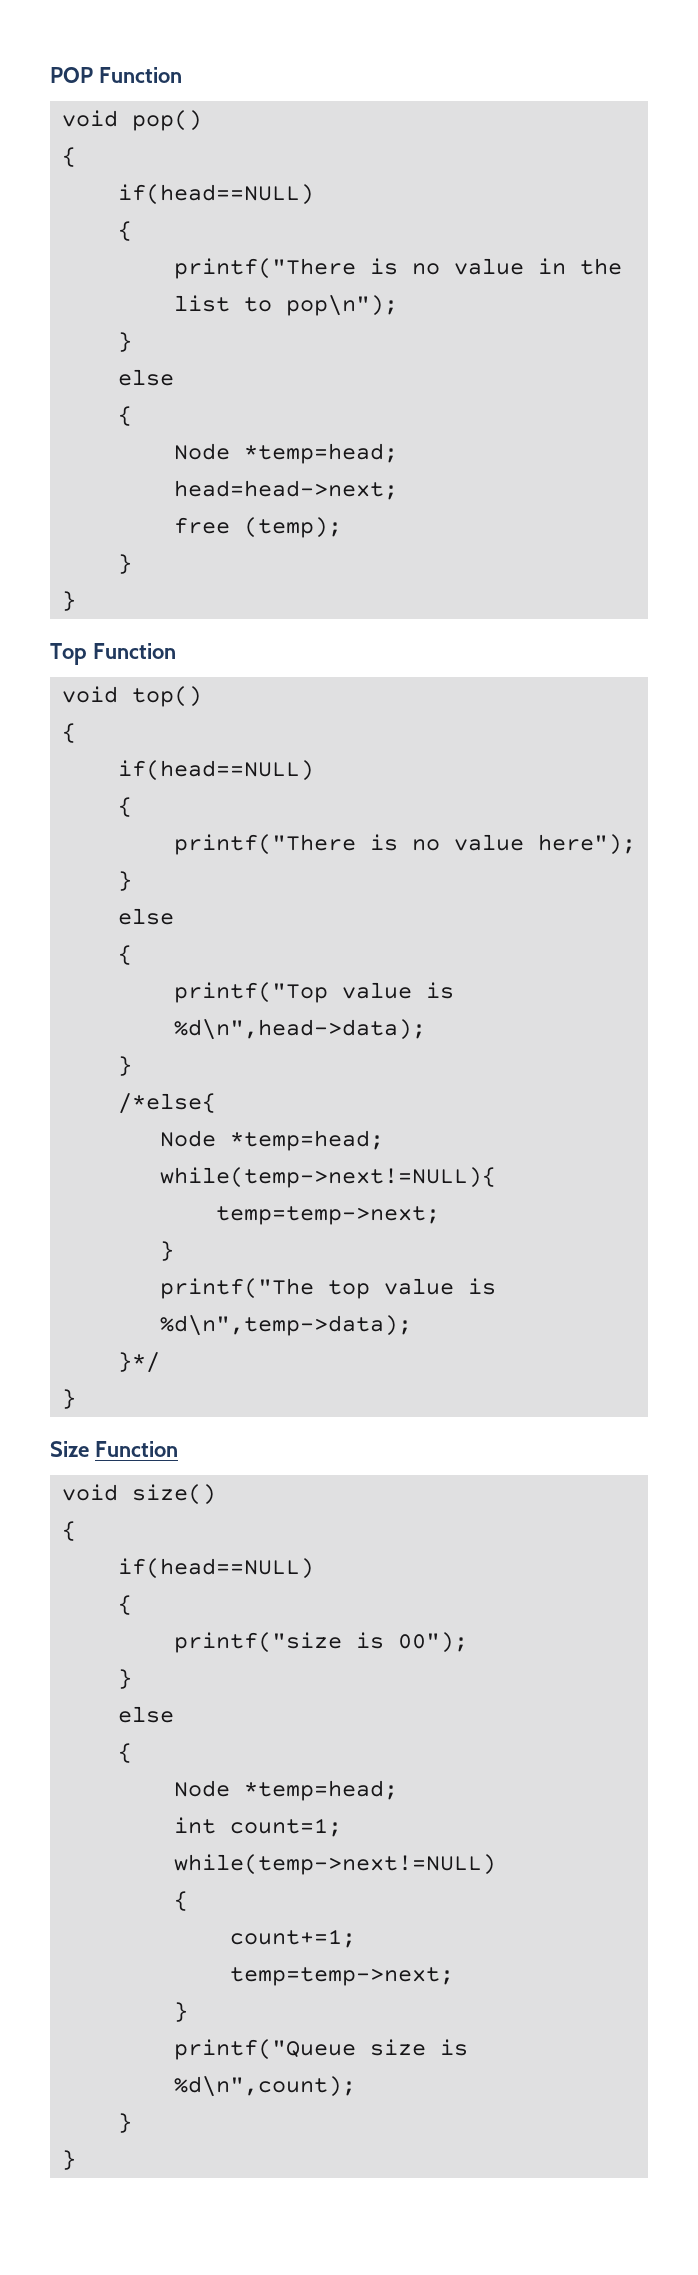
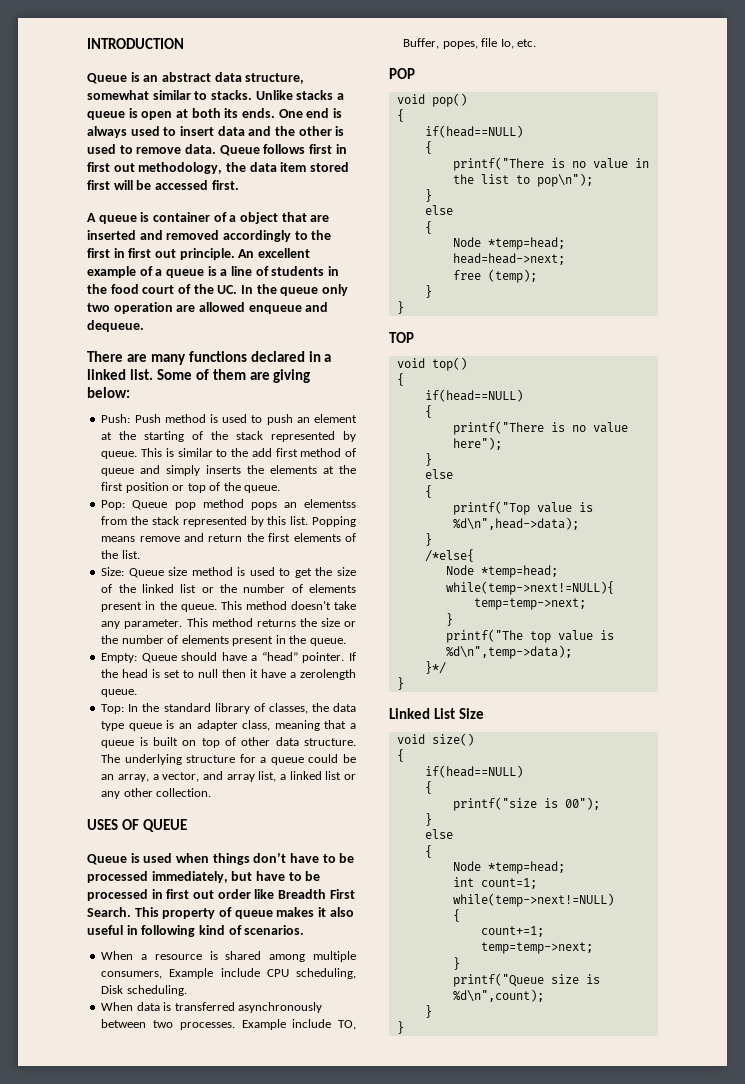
+ INTRODUCTION
+ Queue is an abstract data structure, somewhat similar to stacks. Unlike stacks a queue is open at both its ends. One end is always used to insert data and the other is used to remove data. Queue follows first in first out methodology, the data item stored first will be accessed first.
+ A queue is container of a object that are inserted and removed accordingly to the first in first out principle. An excellent example of a queue is a line of students in the food court of the UC. In the queue only two operation are allowed enqueue and dequeue.
+ There are many functions declared in a linked list. Some of them are giving below:
+ Push: Push method is used to push an element at the starting of the stack represented by queue. This is similar to the add first method of queue and simply inserts the elements at the first position or top of the queue.
+ Pop: Queue pop method pops an elementss from the stack represented by this list. Popping means remove and return the first elements of the list.
+ Size: Queue size method is used to get the size of the linked list or the number of elements present in the queue. This method doesn’t take any parameter. This method returns the size or the number of elements present in the queue.
+ Empty: Queue should have a “head” pointer. If the head is set to null then it have a zerolength queue.
+ Top: In the standard library of classes, the data type queue is an adapter class, meaning that a queue is built on top of other data structure. The underlying structure for a queue could be an array, a vector, and array list, a linked list or any other collection.
+ USES OF QUEUE
+ Queue is used when things don’t have to be processed immediately, but have to be processed in first out order like Breadth First Search. This property of queue makes it also useful in following kind of scenarios.
+ When a resource is shared among multiple consumers, Example include CPU scheduling, Disk scheduling.
+ When data is transferred asynchronously between two processes. Example include TO, Buffer, popes, file Io, etc.
- POP Function
+ POP
- Top Function
+ TOP
- Size Function
+ Linked List Size

